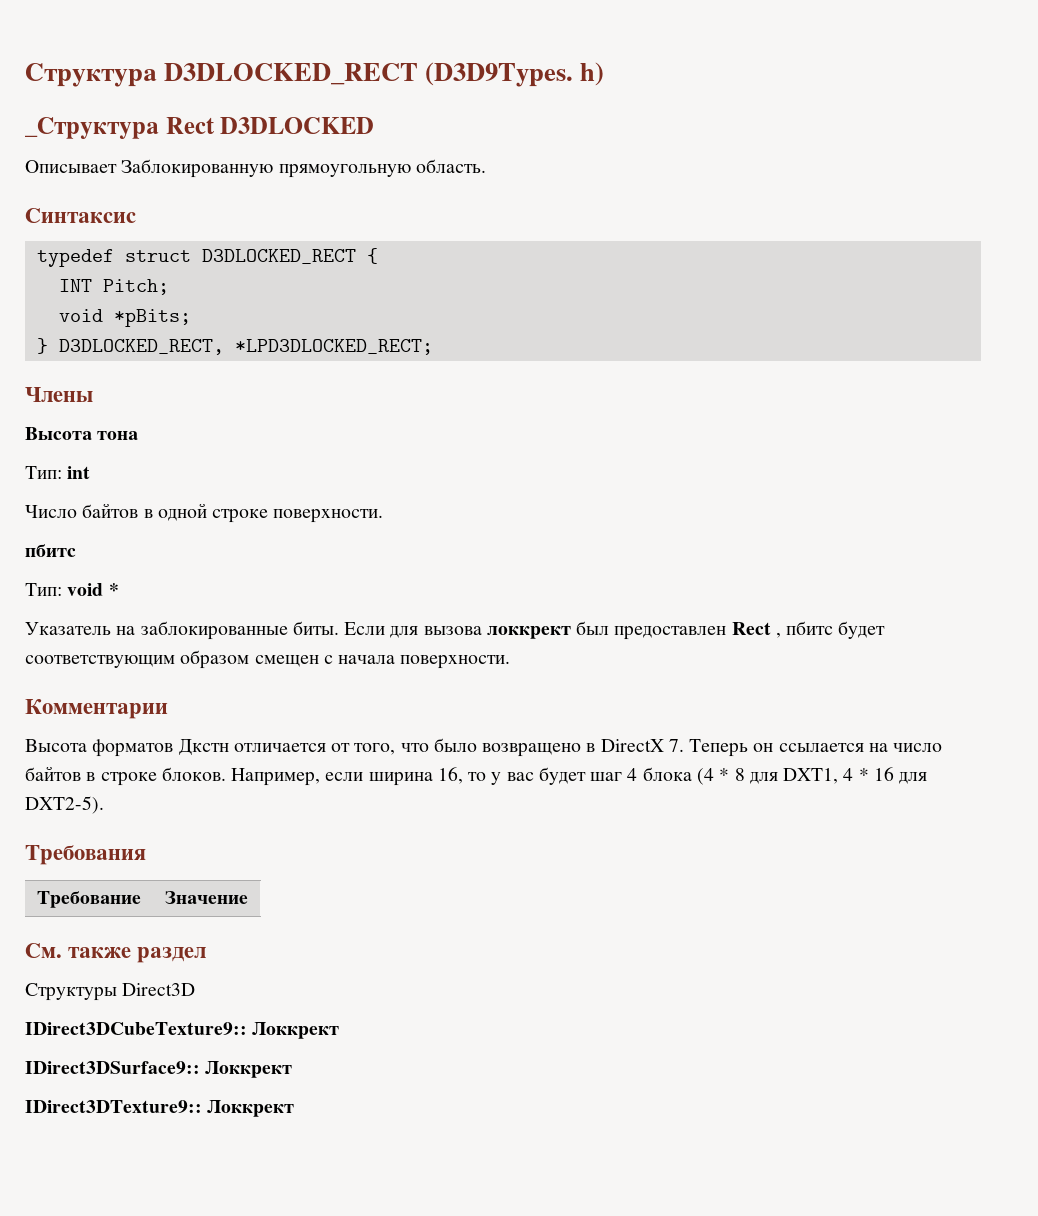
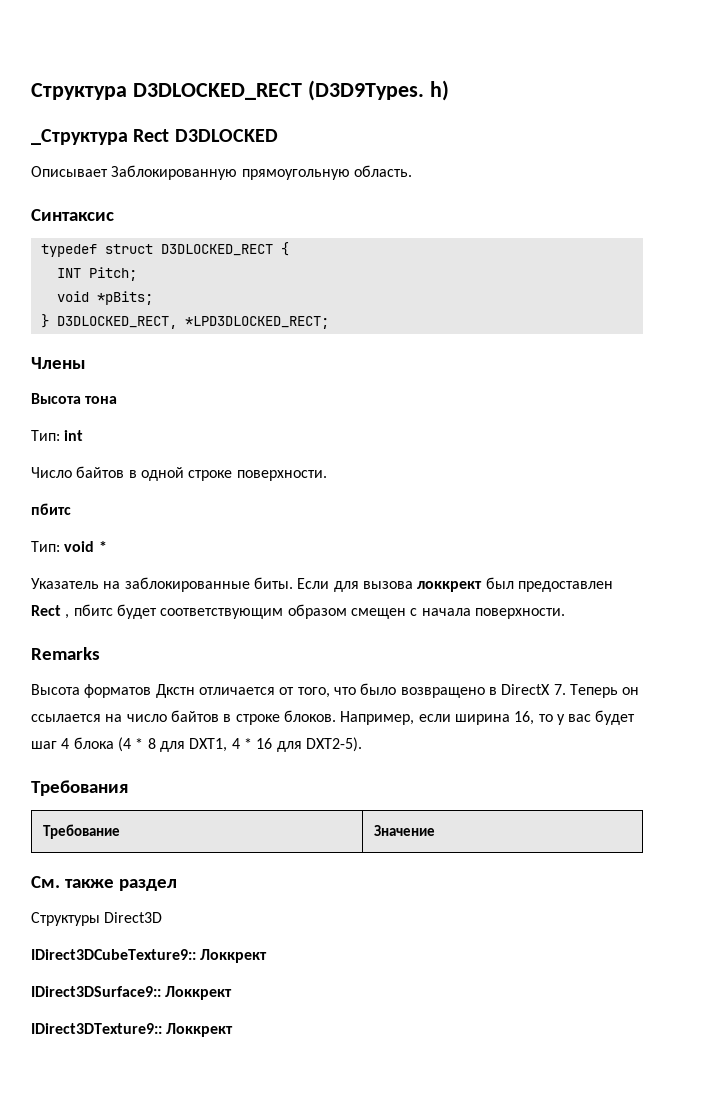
- Комментарии
+ Remarks

